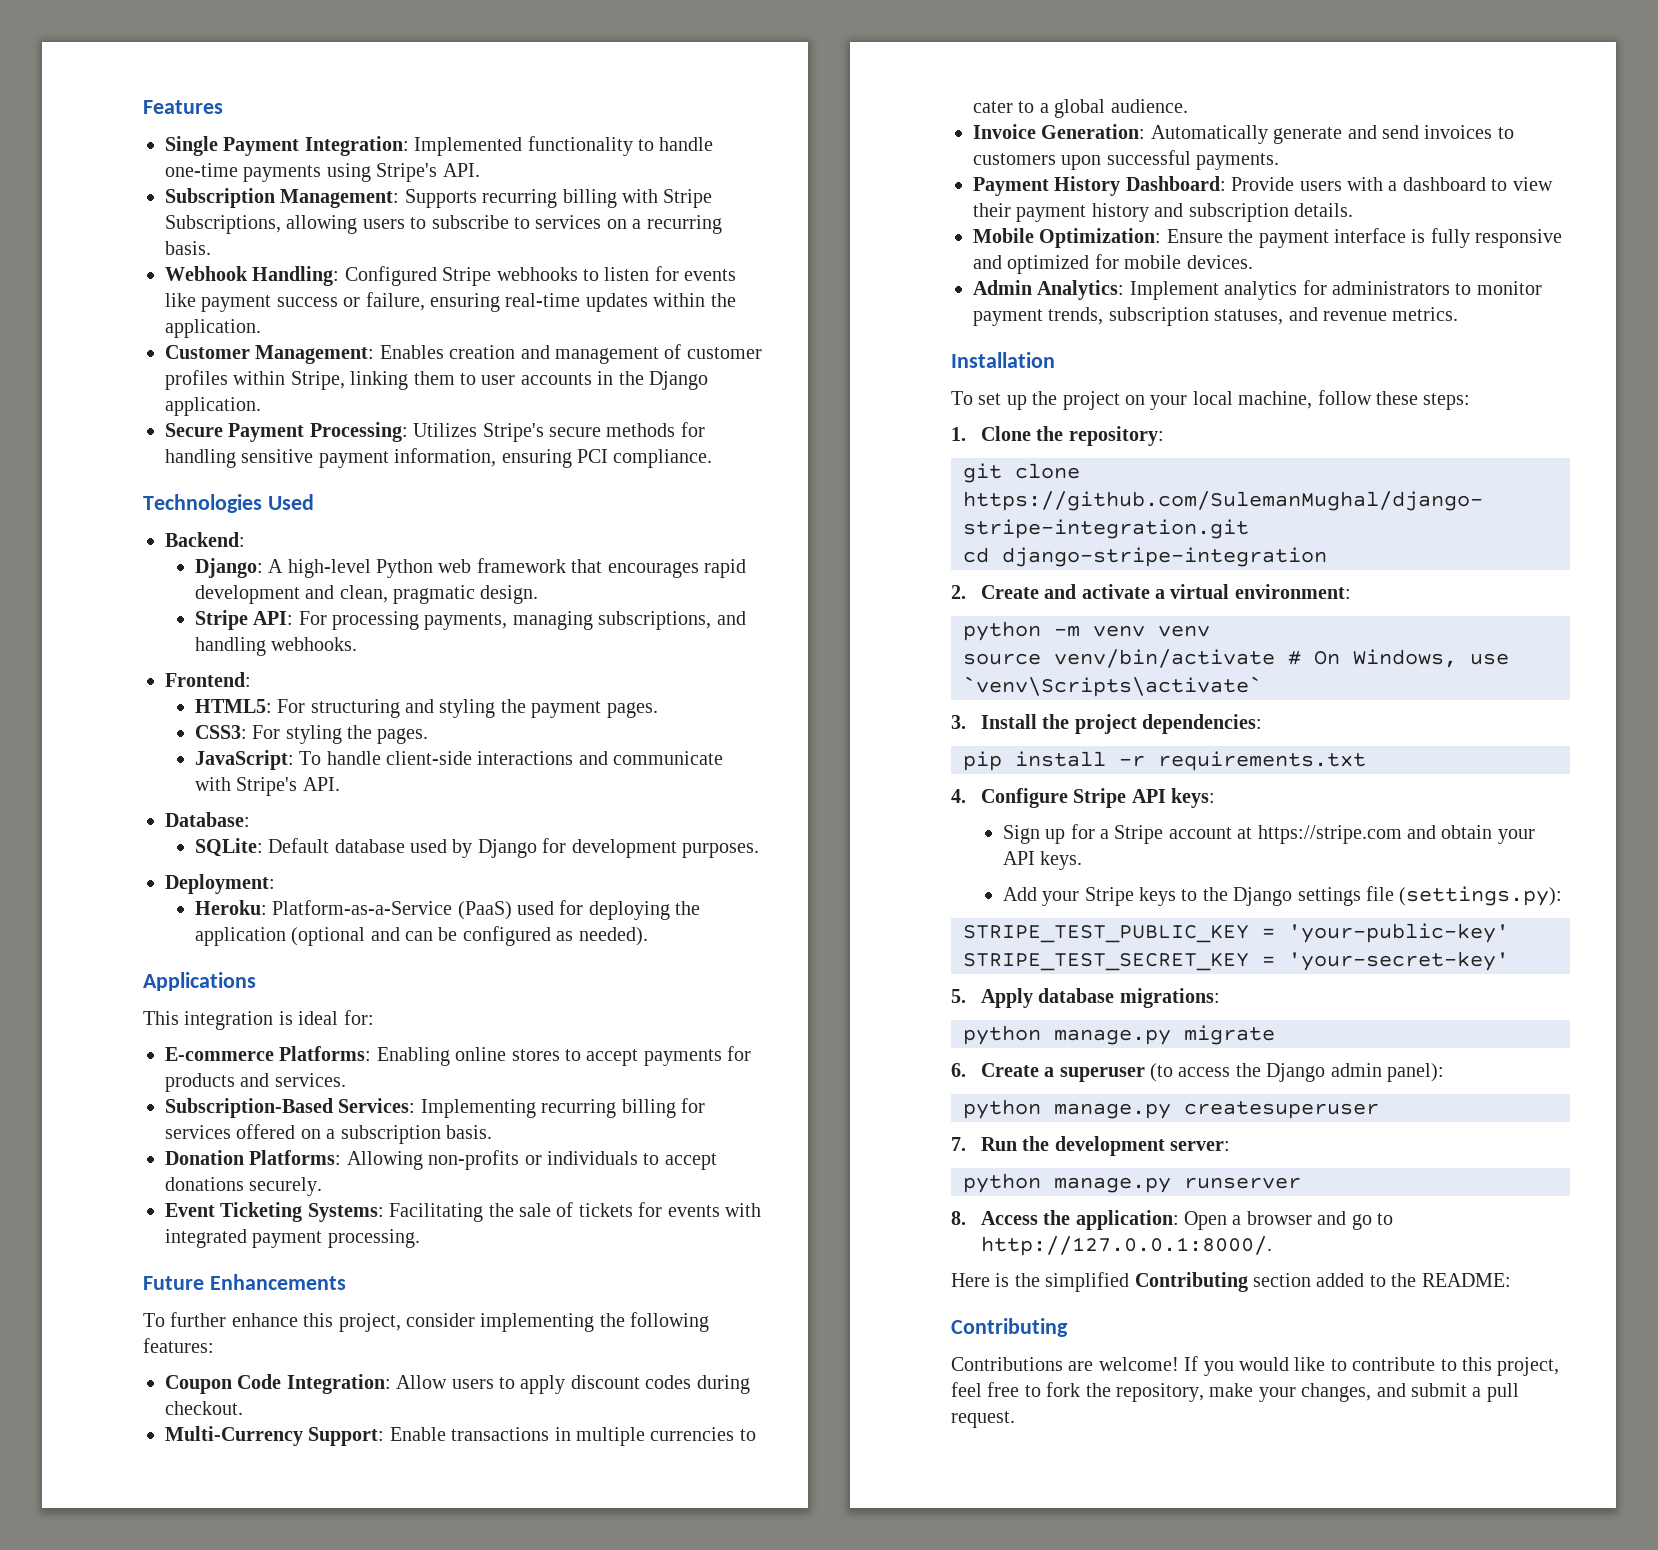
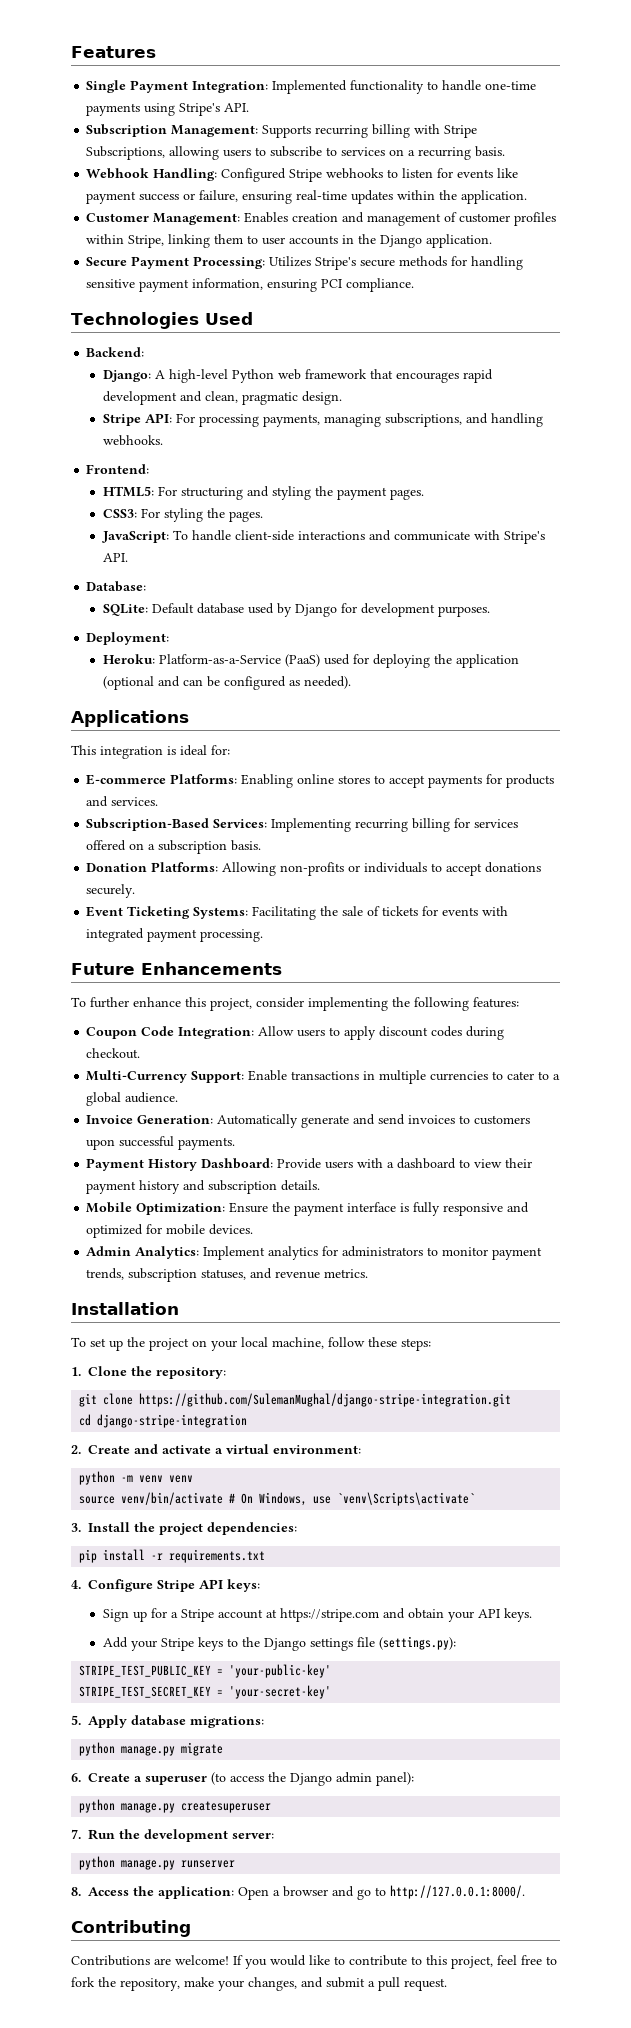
- Here is the simplified Contributing section added to the README:

